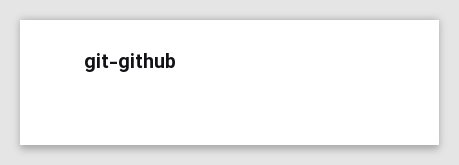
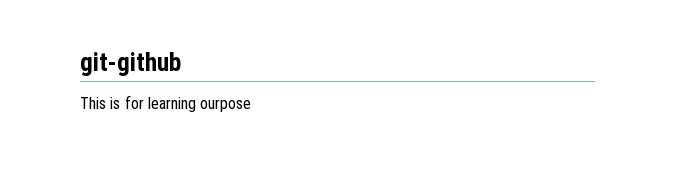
+ This is for learning ourpose

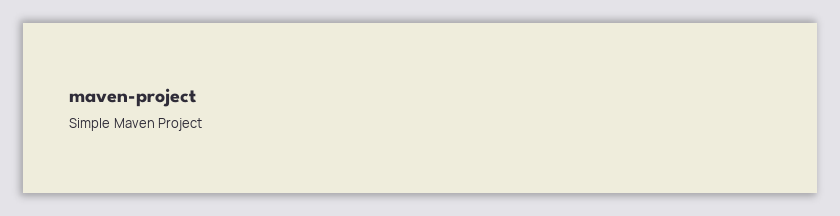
- git-github
- This is for learning ourpose
+ maven-project
+ Simple Maven Project

